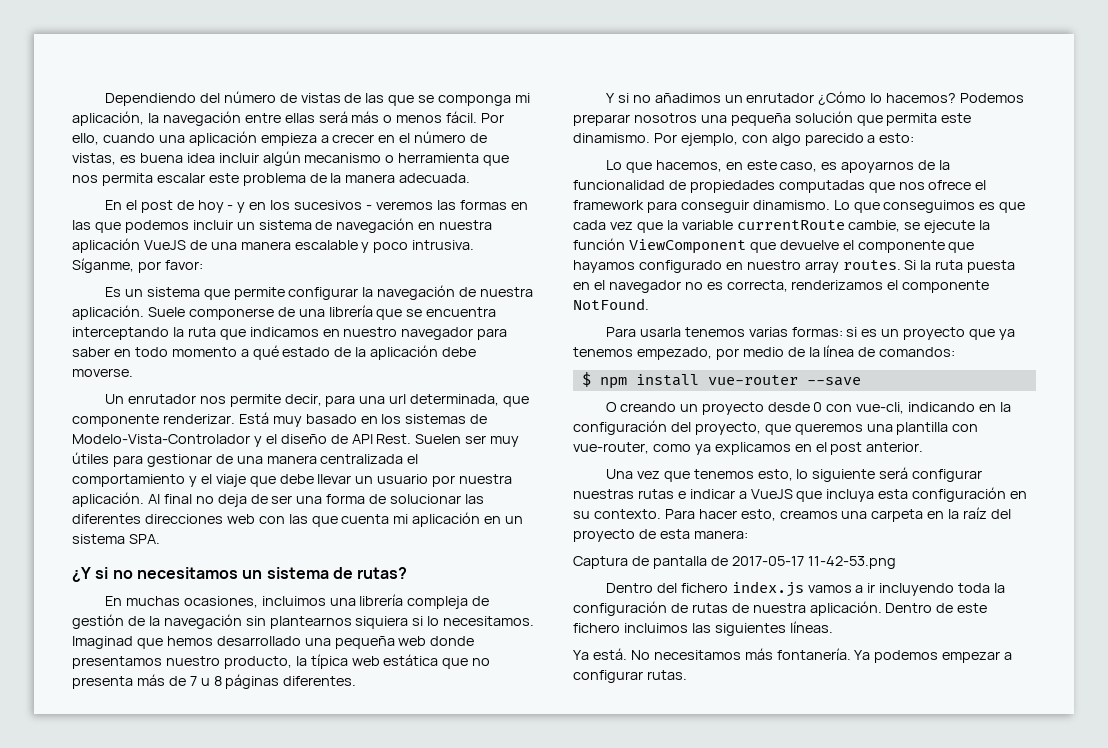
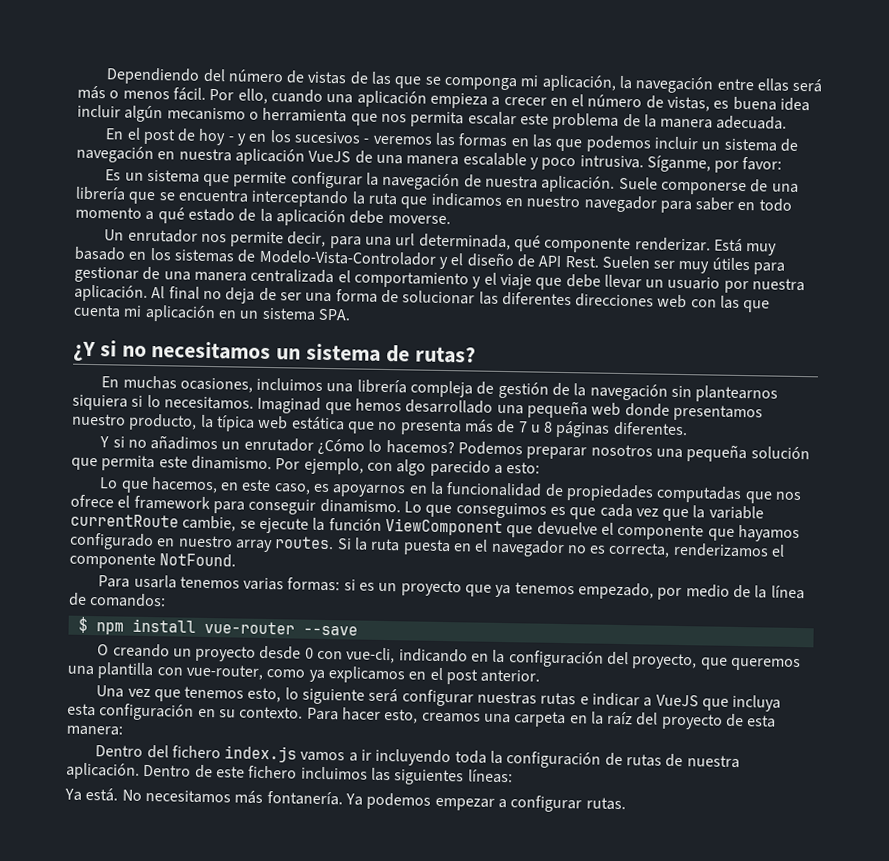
- Un enrutador nos permite decir, para una url determinada, que componente renderizar.
+ Un enrutador nos permite decir, para una url determinada, qué componente renderizar.
- Lo que hacemos, en este caso, es apoyarnos de la funcionalidad de propiedades computadas que nos ofrece el framework para conseguir dinamismo.
+ Lo que hacemos, en este caso, es apoyarnos en la funcionalidad de propiedades computadas que nos ofrece el framework para conseguir dinamismo.
- Captura de pantalla de 2017-05-17 11-42-53.png
- Dentro de este fichero incluimos las siguientes líneas.
+ Dentro de este fichero incluimos las siguientes líneas:

